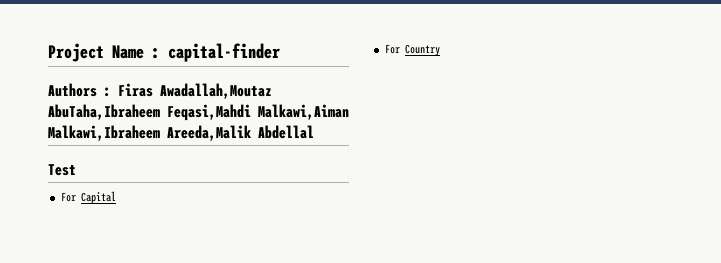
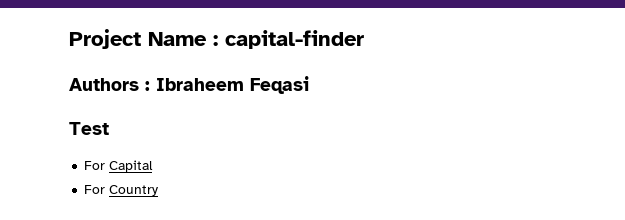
- Authors : Firas Awadallah,Moutaz AbuTaha,Ibraheem Feqasi,Mahdi Malkawi,Aiman Malkawi,Ibraheem Areeda,Malik Abdellal
+ Authors : Ibraheem Feqasi

